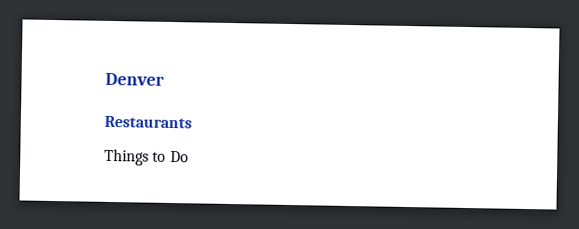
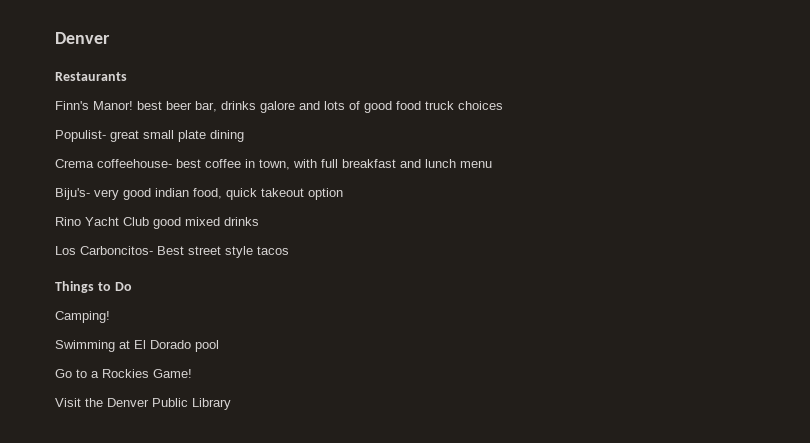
+ Finn's Manor! best beer bar, drinks galore and lots of good food truck choices
+ Populist- great small plate dining
+ Crema coffeehouse- best coffee in town, with full breakfast and lunch menu
+ Biju's- very good indian food, quick takeout option
+ Rino Yacht Club good mixed drinks
+ Los Carboncitos- Best street style tacos
  Things to Do
+ Camping!
+ Swimming at El Dorado pool
+ Go to a Rockies Game!
+ Visit the Denver Public Library

